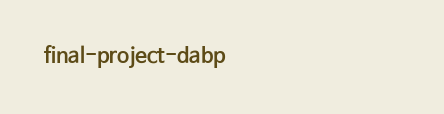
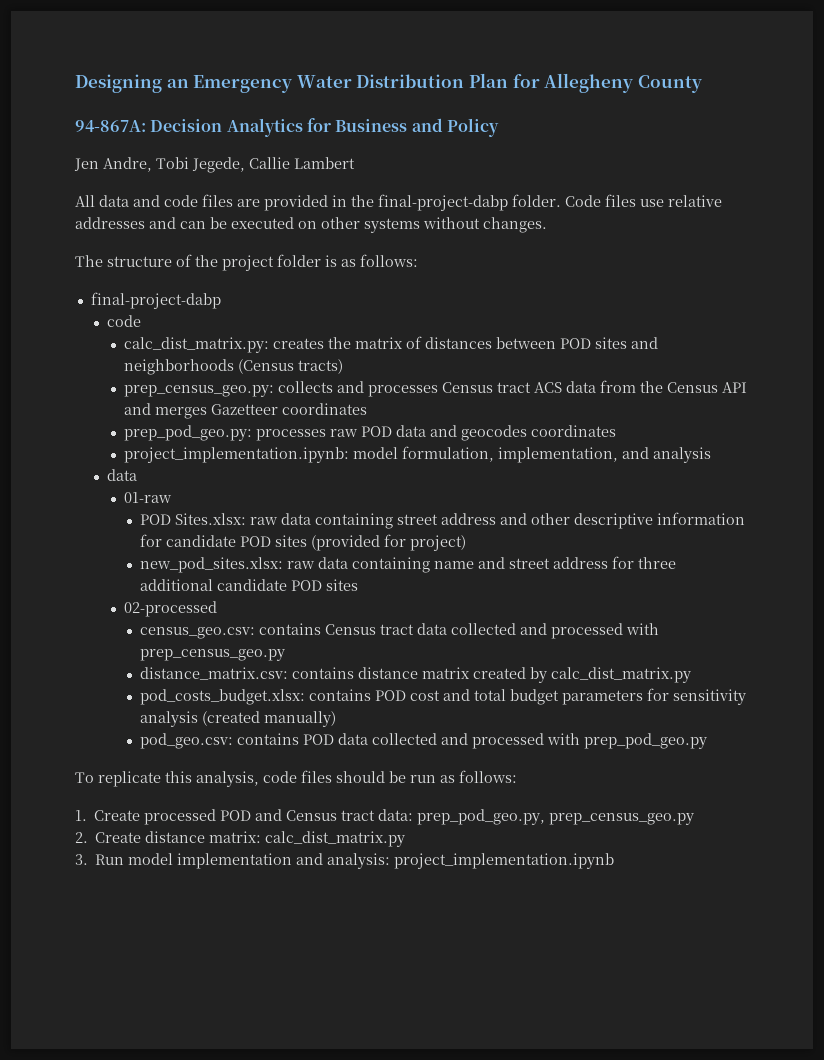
+ Designing an Emergency Water Distribution Plan for Allegheny County
+ 94-867A: Decision Analytics for Business and Policy
+ Jen Andre, Tobi Jegede, Callie Lambert
+ All data and code files are provided in the final-project-dabp folder. Code files use relative addresses and can be executed on other systems without changes.
+ The structure of the project folder is as follows:
  final-project-dabp
+ code
+ calc_dist_matrix.py: creates the matrix of distances between POD sites and neighborhoods (Census tracts)
+ prep_census_geo.py: collects and processes Census tract ACS data from the Census API and merges Gazetteer coordinates
+ prep_pod_geo.py: processes raw POD data and geocodes coordinates
+ project_implementation.ipynb: model formulation, implementation, and analysis
+ data
+ 01-raw
+ POD Sites.xlsx: raw data containing street address and other descriptive information for candidate POD sites (provided for project)
+ new_pod_sites.xlsx: raw data containing name and street address for three additional candidate POD sites
+ 02-processed
+ census_geo.csv: contains Census tract data collected and processed with prep_census_geo.py
+ distance_matrix.csv: contains distance matrix created by calc_dist_matrix.py
+ pod_costs_budget.xlsx: contains POD cost and total budget parameters for sensitivity analysis (created manually)
+ pod_geo.csv: contains POD data collected and processed with prep_pod_geo.py
+ To replicate this analysis, code files should be run as follows:
+ 1. Create processed POD and Census tract data: prep_pod_geo.py, prep_census_geo.py
+ 2. Create distance matrix: calc_dist_matrix.py
+ 3. Run model implementation and analysis: project_implementation.ipynb

